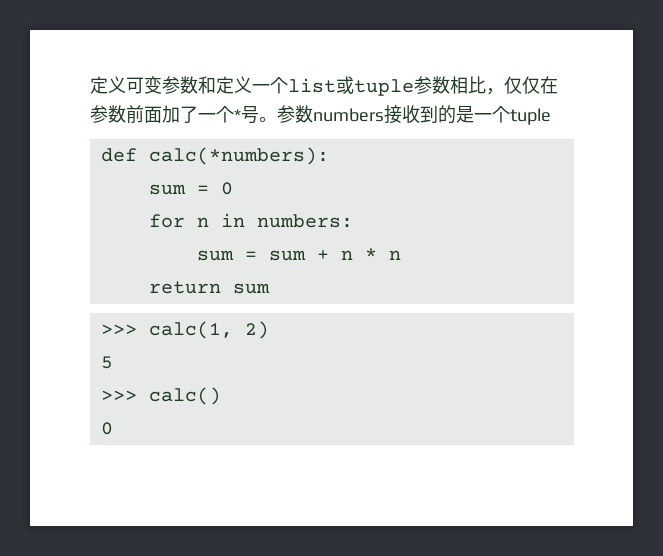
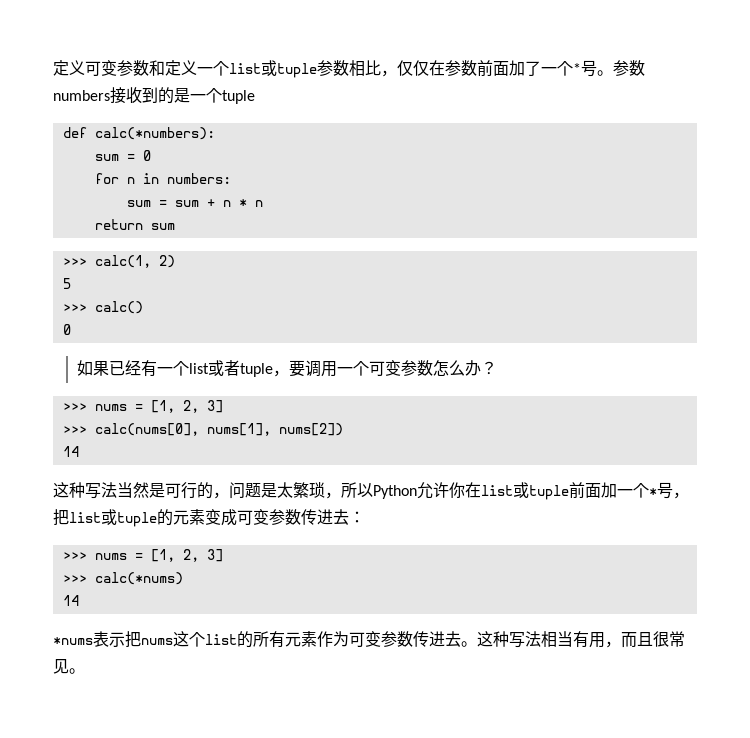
+ 如果已经有一个list或者tuple，要调用一个可变参数怎么办？
+ >>> nums = [1, 2, 3]
+ >>> calc(nums[0], nums[1], nums[2])
+ 14
+ 这种写法当然是可行的，问题是太繁琐，所以Python允许你在list或tuple前面加一个*号，把list或tuple的元素变成可变参数传进去：
+ >>> nums = [1, 2, 3]
+ >>> calc(*nums)
+ 14
+ *nums表示把nums这个list的所有元素作为可变参数传进去。这种写法相当有用，而且很常见。

